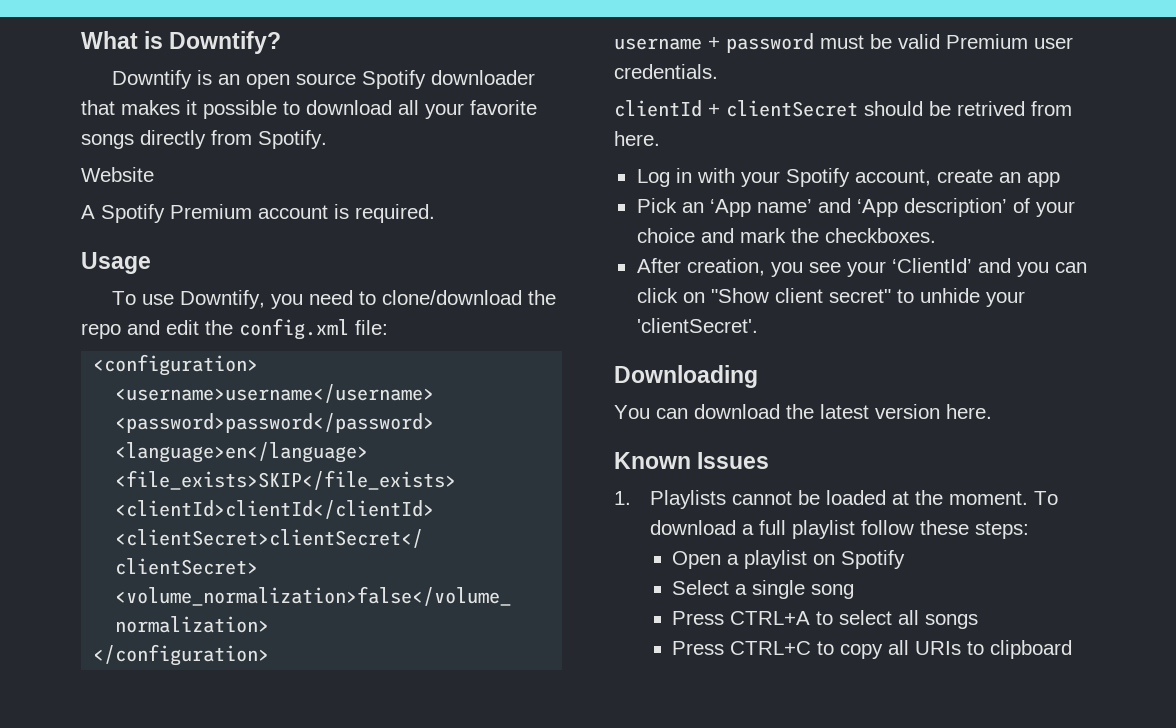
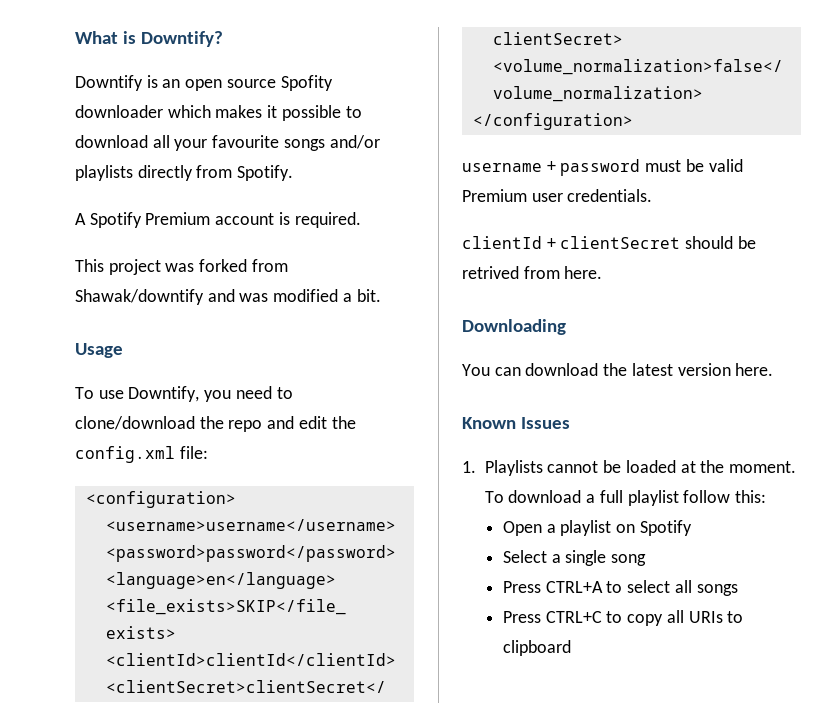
- Downtify is an open source Spotify downloader that makes it possible to download all your favorite songs directly from Spotify.
+ Downtify is an open source Spofity downloader which makes it possible to download all your favourite songs and/or playlists directly from Spotify.
- Website
+ This project was forked from Shawak/downtify and was modified a bit.
- Log in with your Spotify account, create an app
- Pick an ‘App name’ and ‘App description’ of your choice and mark the checkboxes.
- After creation, you see your ‘ClientId’ and you can click on "Show client secret" to unhide your 'clientSecret'.
- To download a full playlist follow these steps:
+ To download a full playlist follow this:

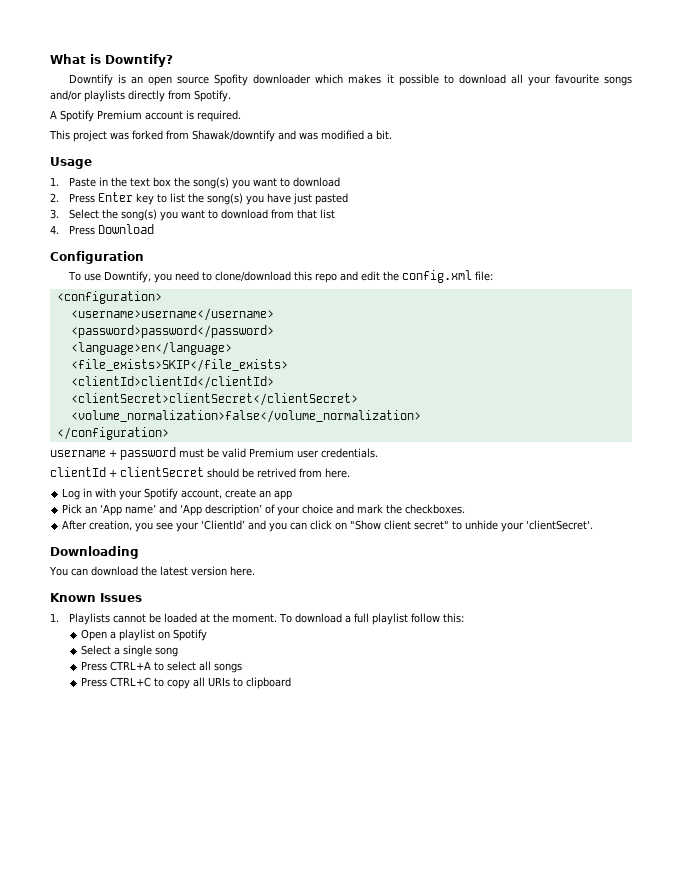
+ 1. Paste in the text box the song(s) you want to download
+ 2. Press Enter key to list the song(s) you have just pasted
+ 3. Select the song(s) you want to download from that list
+ 4. Press Download
+ Configuration
- To use Downtify, you need to clone/download the repo and edit the config.xml file:
+ To use Downtify, you need to clone/download this repo and edit the config.xml file:
+ Log in with your Spotify account, create an app
+ Pick an ‘App name’ and ‘App description’ of your choice and mark the checkboxes.
+ After creation, you see your ‘ClientId’ and you can click on "Show client secret" to unhide your 'clientSecret'.

